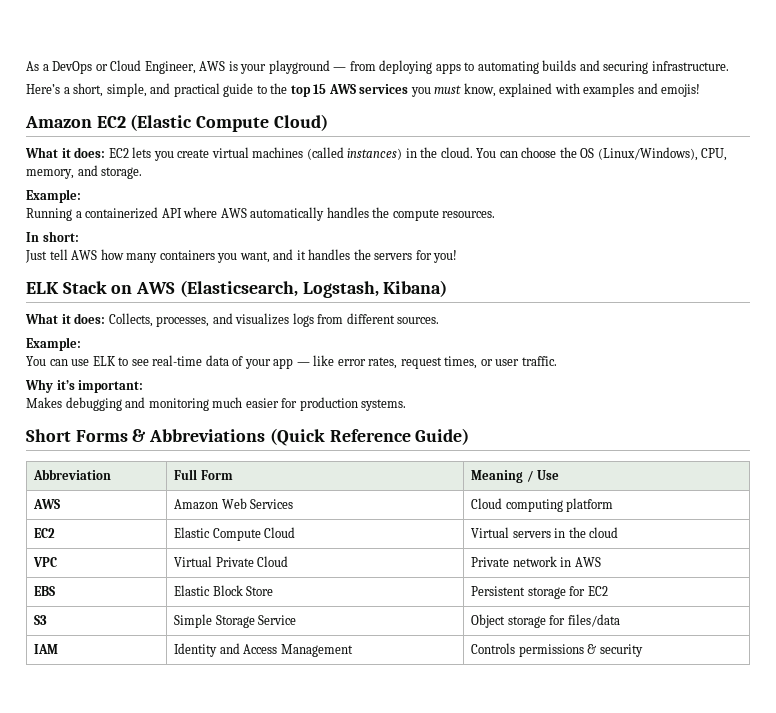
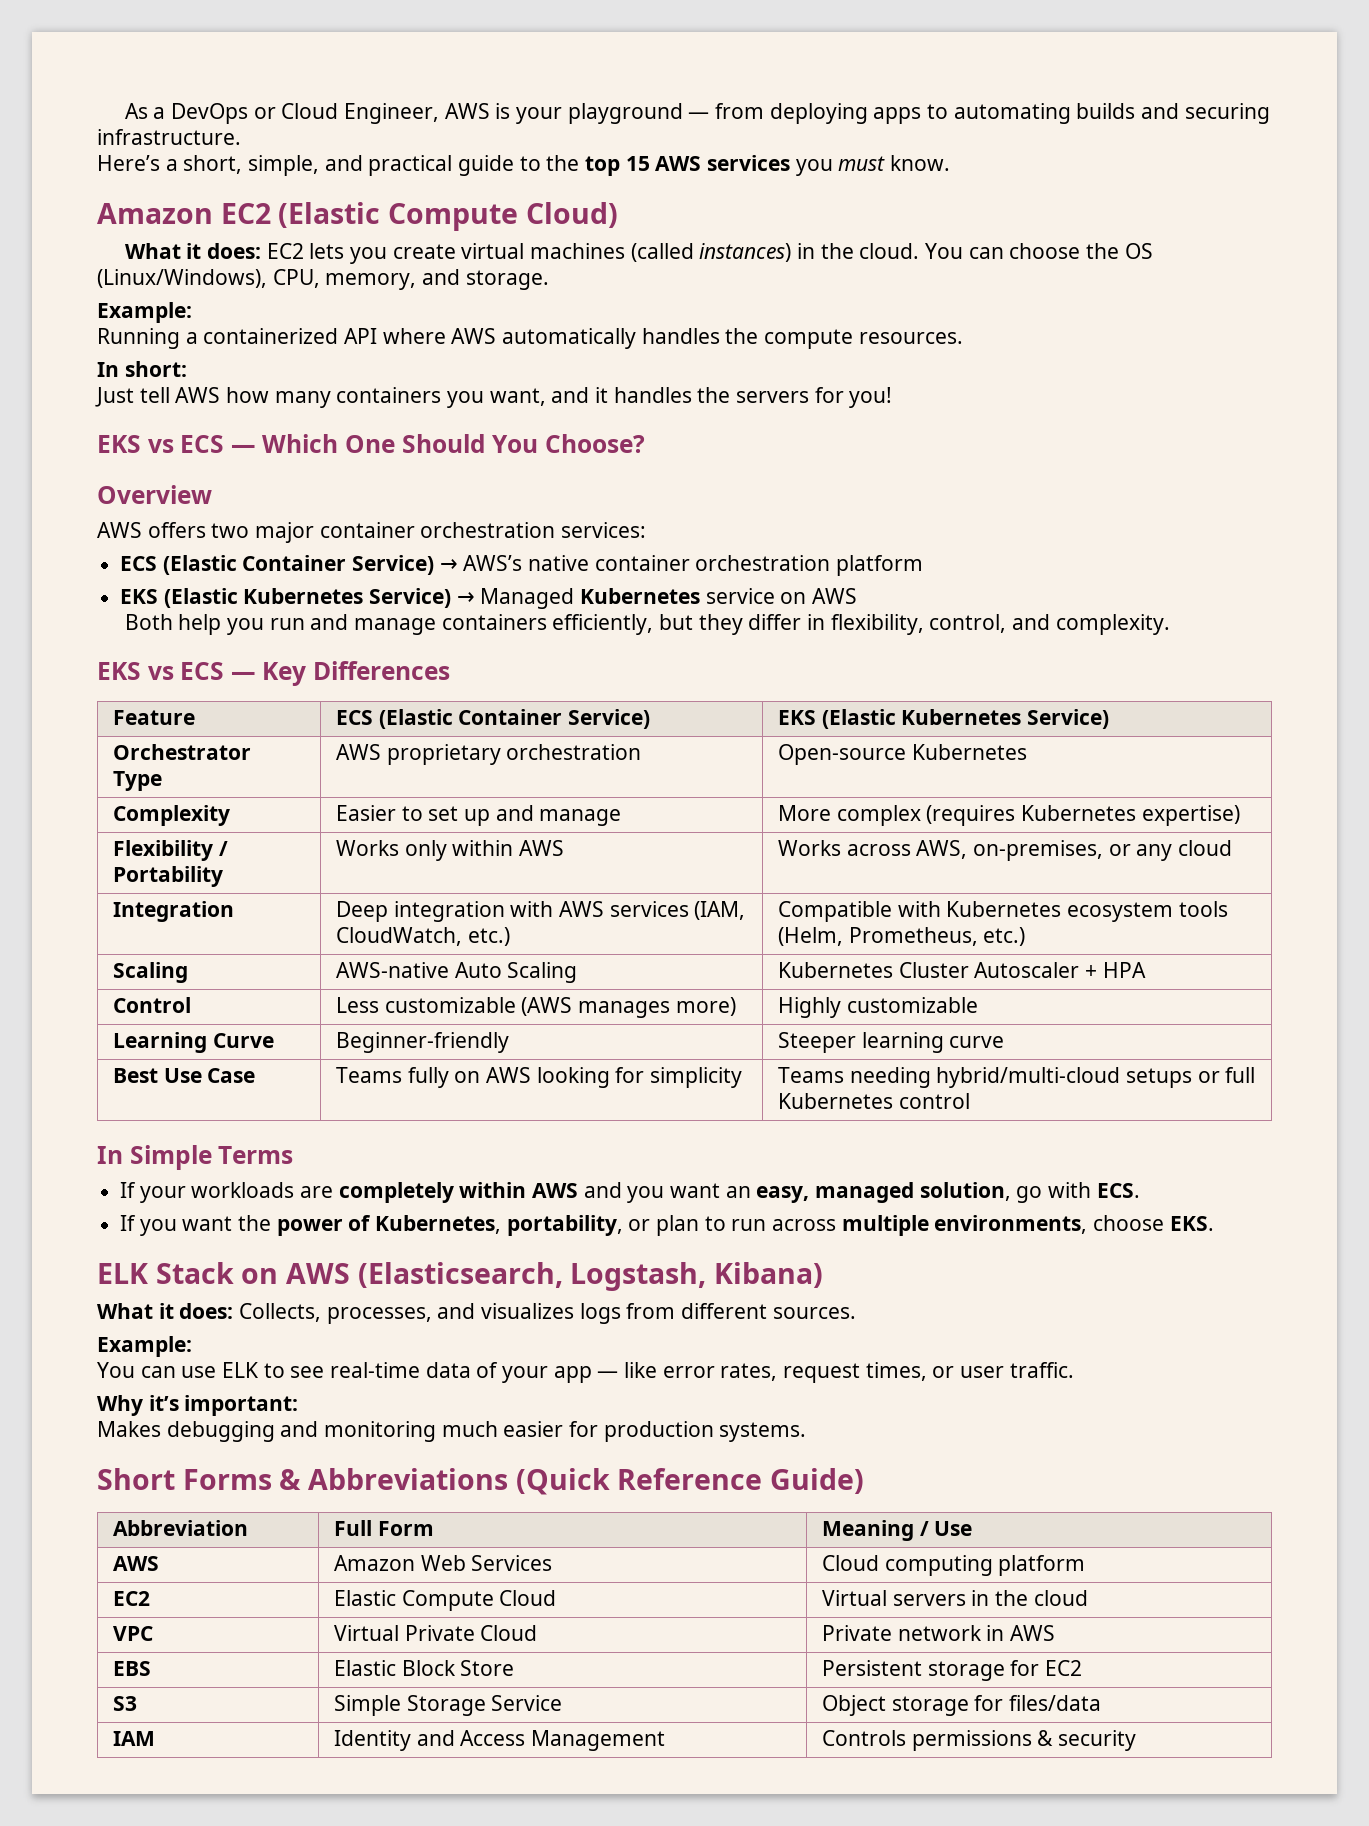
- Here’s a short, simple, and practical guide to the top 15 AWS services you must know, explained with examples and emojis!
+ Here’s a short, simple, and practical guide to the top 15 AWS services you must know.
+ EKS vs ECS — Which One Should You Choose?
+ Overview
+ AWS offers two major container orchestration services:
+ ECS (Elastic Container Service) → AWS’s native container orchestration platform
+ EKS (Elastic Kubernetes Service) → Managed Kubernetes service on AWS
+ Both help you run and manage containers efficiently, but they differ in flexibility, control, and complexity.
+ EKS vs ECS — Key Differences
+ Feature | ECS (Elastic Container Service) | EKS (Elastic Kubernetes Service)
+ Orchestrator Type | AWS proprietary orchestration | Open-source Kubernetes
+ Complexity | Easier to set up and manage | More complex (requires Kubernetes expertise)
+ Flexibility / Portability | Works only within AWS | Works across AWS, on-premises, or any cloud
+ Integration | Deep integration with AWS services (IAM, CloudWatch, etc.) | Compatible with Kubernetes ecosystem tools (Helm, Prometheus, etc.)
+ Scaling | AWS-native Auto Scaling | Kubernetes Cluster Autoscaler + HPA
+ Control | Less customizable (AWS manages more) | Highly customizable
+ Learning Curve | Beginner-friendly | Steeper learning curve
+ Best Use Case | Teams fully on AWS looking for simplicity | Teams needing hybrid/multi-cloud setups or full Kubernetes control
+ In Simple Terms
+ If your workloads are completely within AWS and you want an easy, managed solution, go with ECS.
+ If you want the power of Kubernetes, portability, or plan to run across multiple environments, choose EKS.

